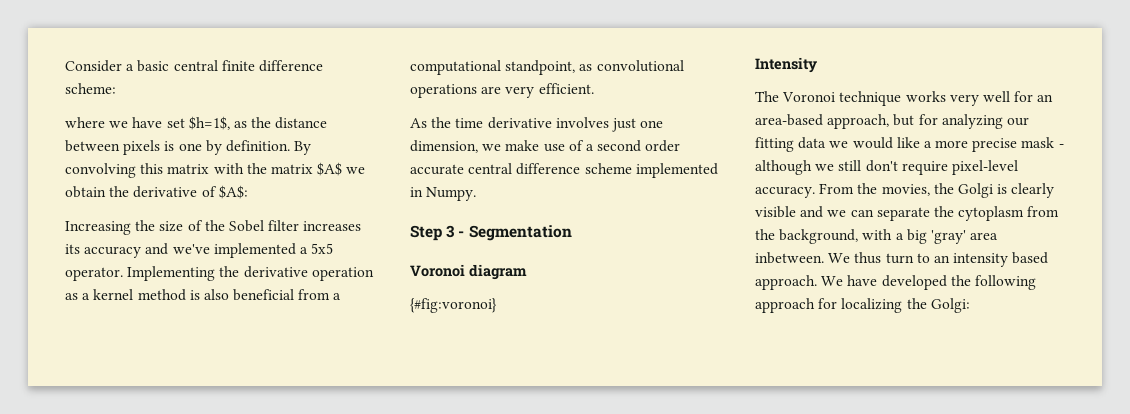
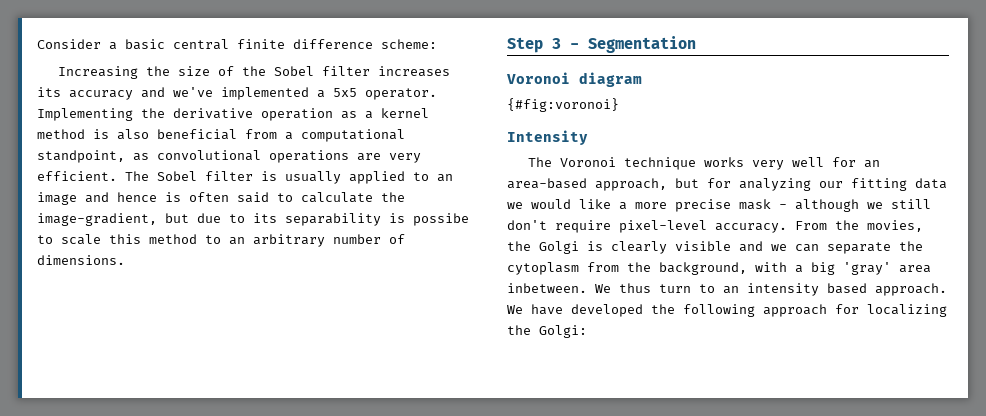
- where we have set $h=1$, as the distance between pixels is one by definition. By convolving this matrix with the matrix $A$ we obtain the derivative of $A$:
- Implementing the derivative operation as a kernel method is also beneficial from a computational standpoint, as convolutional operations are very efficient.
- As the time derivative involves just one dimension, we make use of a second order accurate central difference scheme implemented in Numpy.
+ Implementing the derivative operation as a kernel method is also beneficial from a computational standpoint, as convolutional operations are very efficient. The Sobel filter is usually applied to an image and hence is often said to calculate the image-gradient, but due to its separability is possibe to scale this method to an arbitrary number of dimensions.

